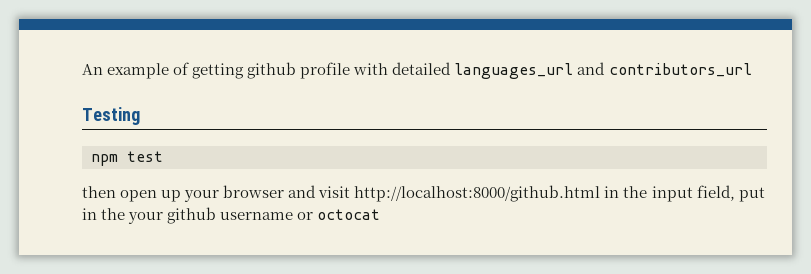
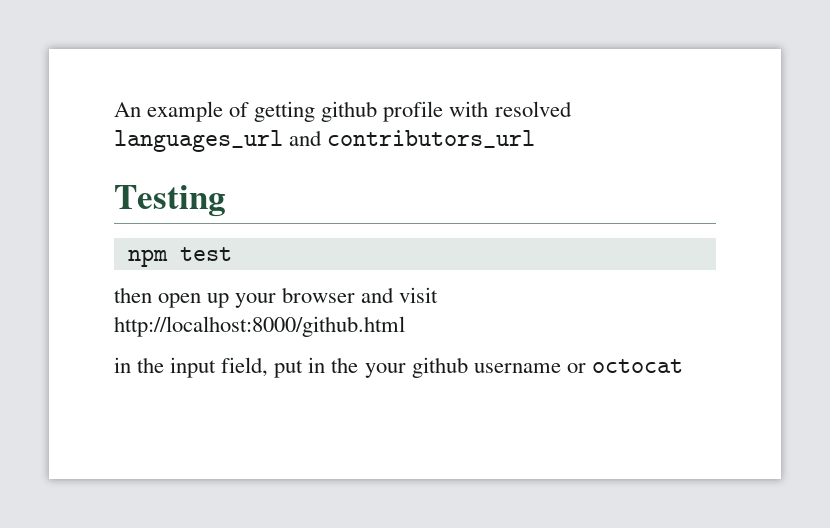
- An example of getting github profile with detailed languages_url and contributors_url
+ An example of getting github profile with resolved languages_url and contributors_url
- then open up your browser and visit http://localhost:8000/github.html in the input field, put in the your github username or octocat
+ then open up your browser and visit http://localhost:8000/github.html
+ in the input field, put in the your github username or octocat

